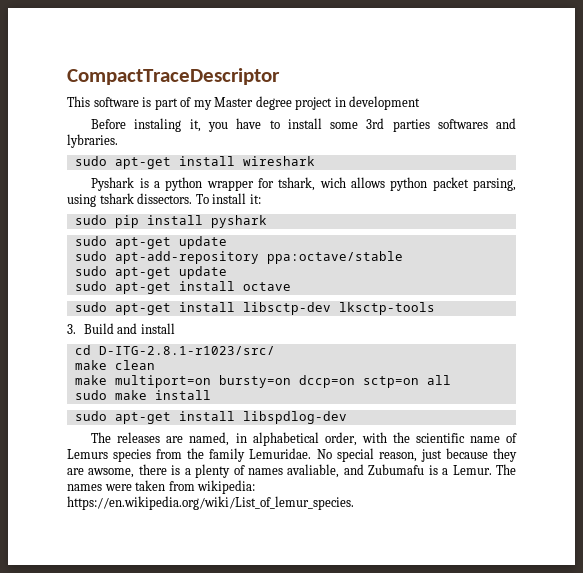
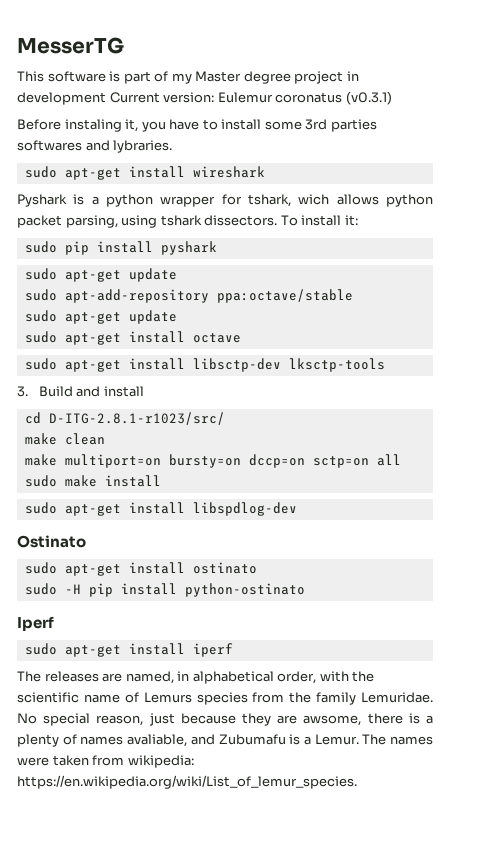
- CompactTraceDescriptor
+ MesserTG
- This software is part of my Master degree project in development
+ This software is part of my Master degree project in development Current version: Eulemur coronatus (v0.3.1)
+ Ostinato
+ sudo apt-get install ostinato
+ sudo -H pip install python-ostinato
+ Iperf
+ sudo apt-get install iperf

